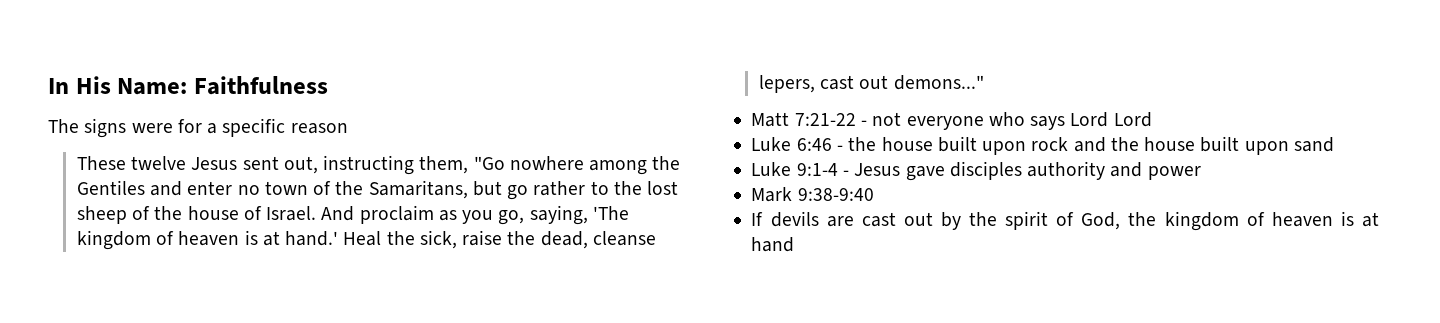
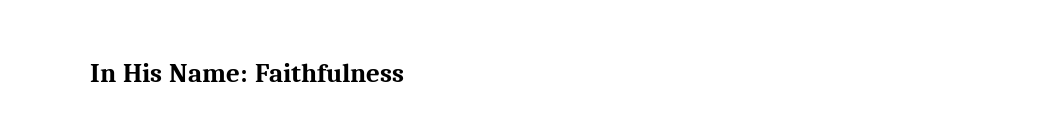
- The signs were for a specific reason
- These twelve Jesus sent out, instructing them, "Go nowhere among the Gentiles and enter no town of the Samaritans, but go rather to the lost sheep of the house of Israel. And proclaim as you go, saying, 'The kingdom of heaven is at hand.' Heal the sick, raise the dead, cleanse lepers, cast out demons..."
- Matt 7:21-22 - not everyone who says Lord Lord
- Luke 6:46 - the house built upon rock and the house built upon sand
- Luke 9:1-4 - Jesus gave disciples authority and power
- Mark 9:38-9:40
- If devils are cast out by the spirit of God, the kingdom of heaven is at hand

